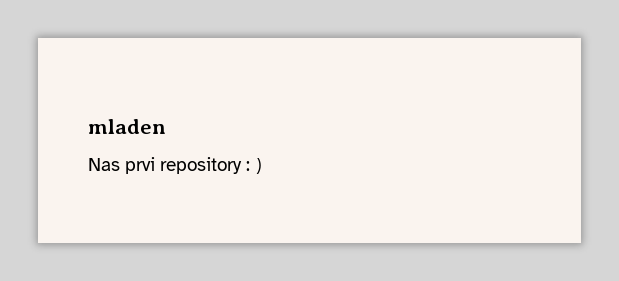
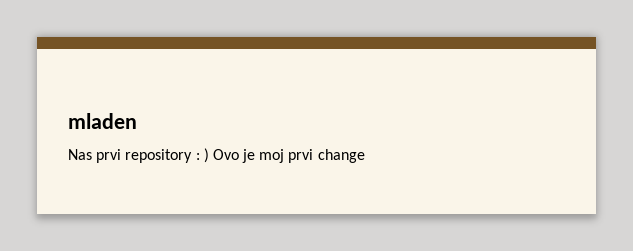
- Nas prvi repository : )
+ Nas prvi repository : ) Ovo je moj prvi change

